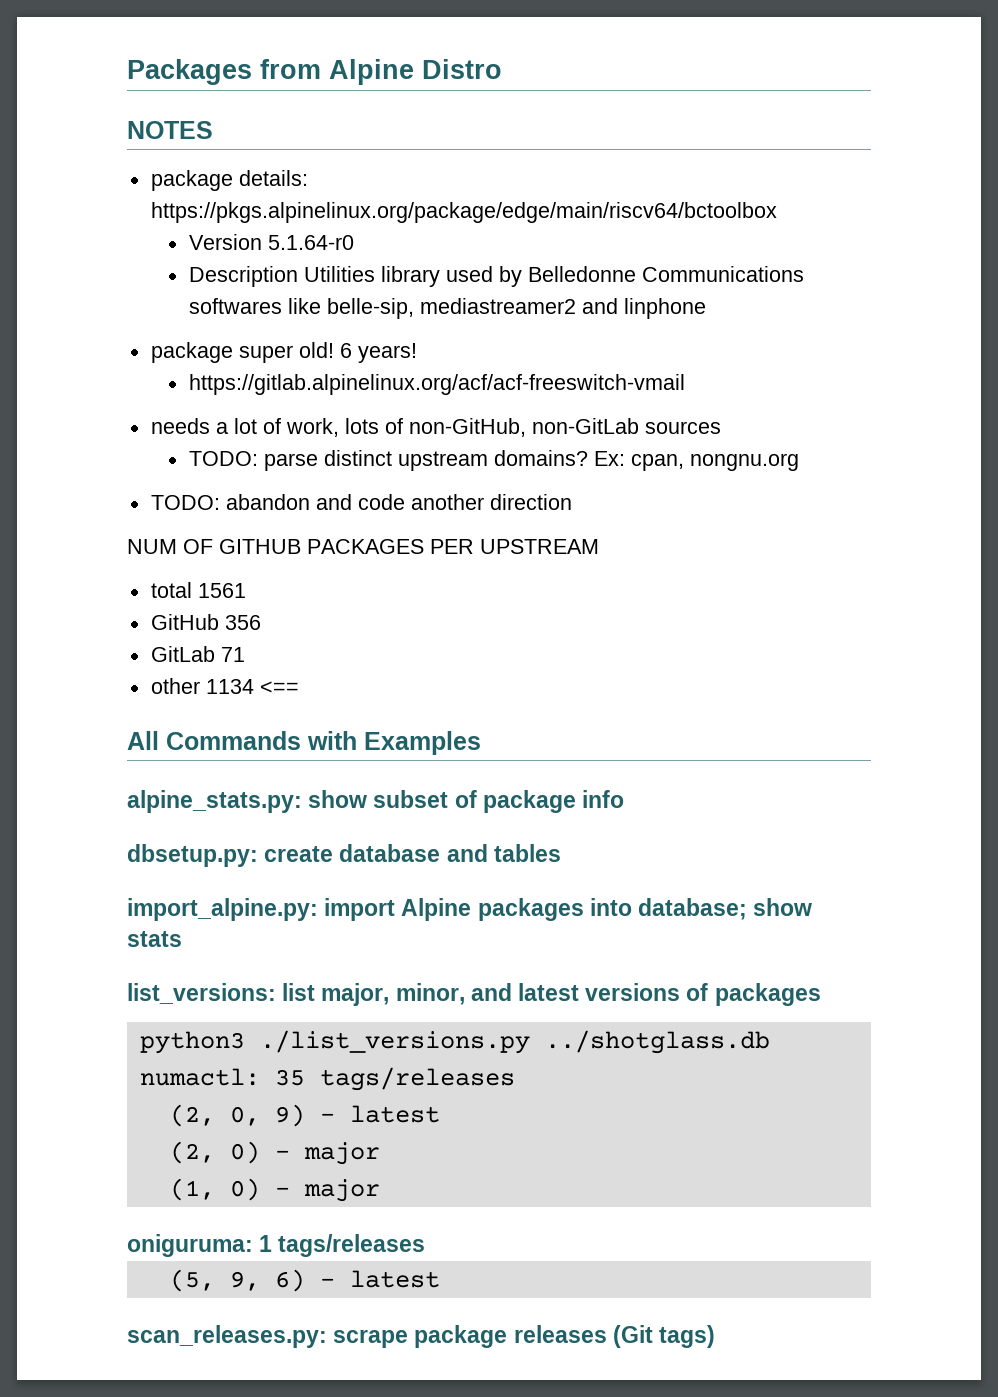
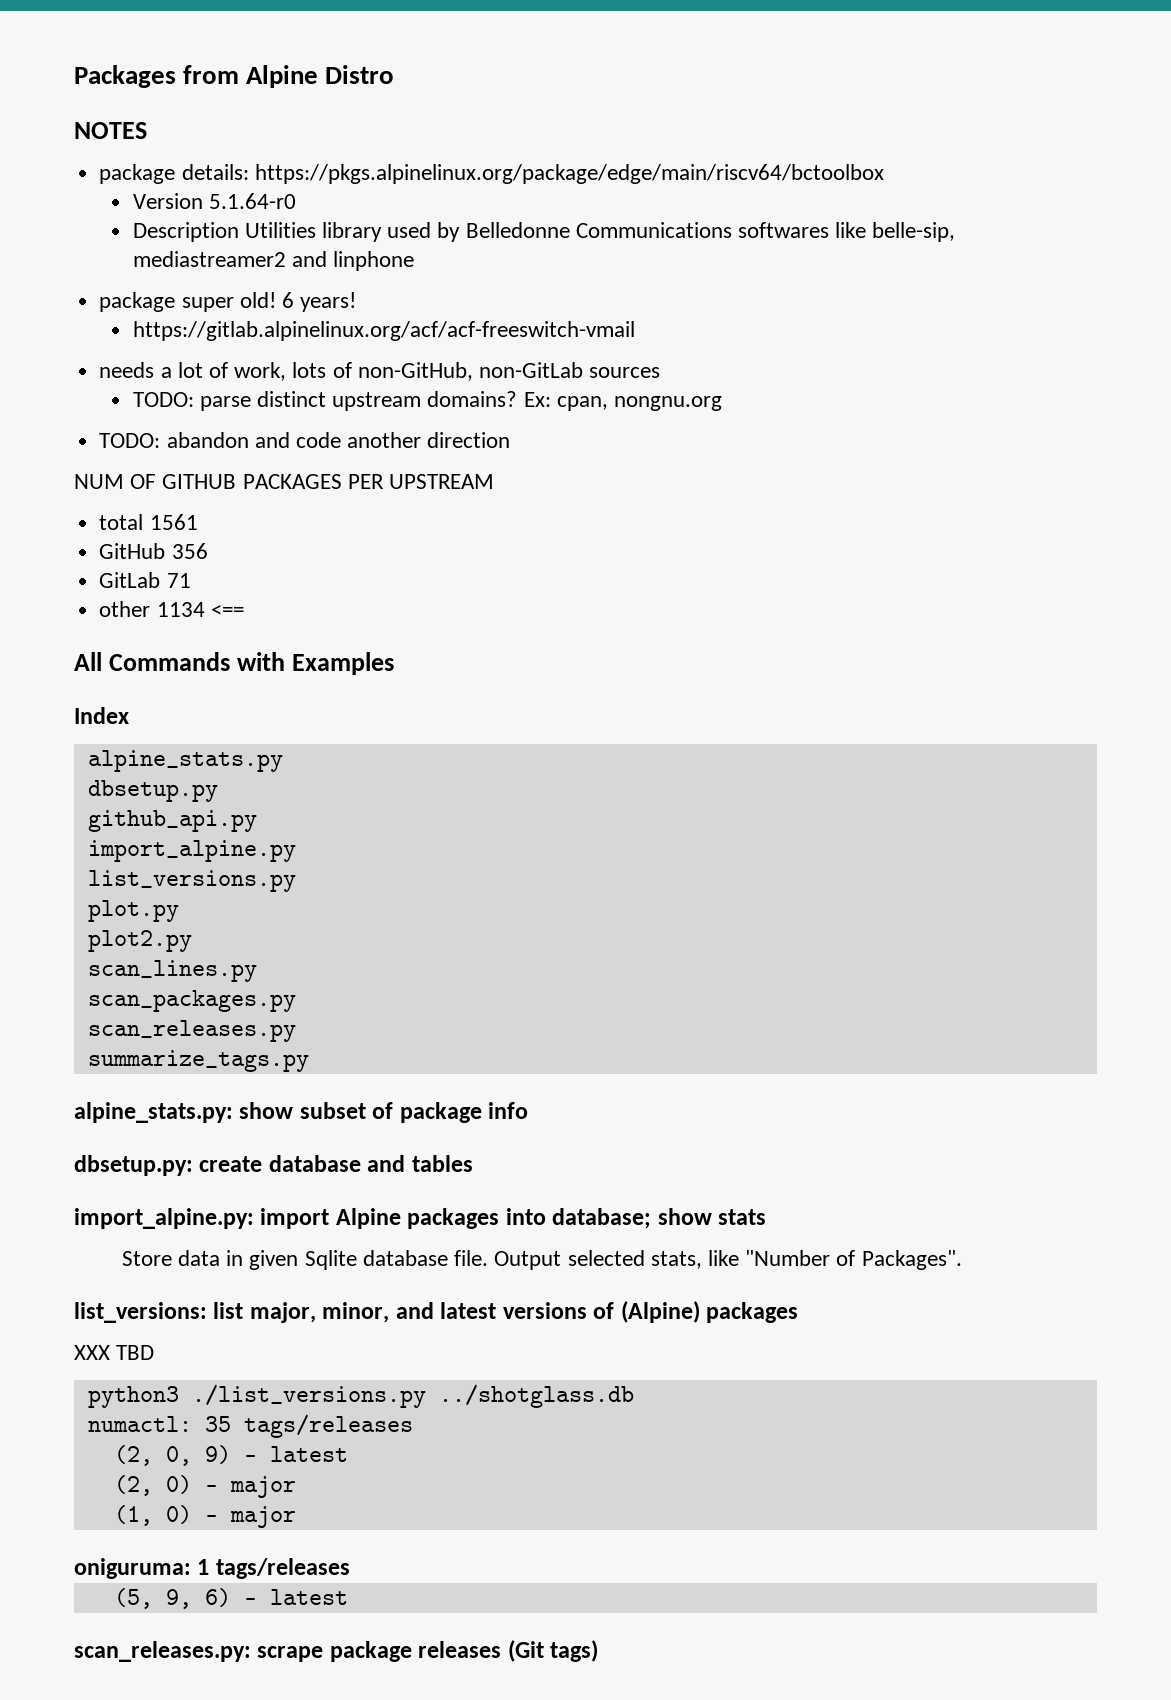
+ Index
+ alpine_stats.py
+ dbsetup.py
+ github_api.py
+ import_alpine.py
+ list_versions.py
+ plot.py
+ plot2.py
+ scan_lines.py
+ scan_packages.py
+ scan_releases.py
+ summarize_tags.py
+ Store data in given Sqlite database file. Output selected stats, like "Number of Packages".
- list_versions: list major, minor, and latest versions of packages
+ list_versions: list major, minor, and latest versions of (Alpine) packages
+ XXX TBD

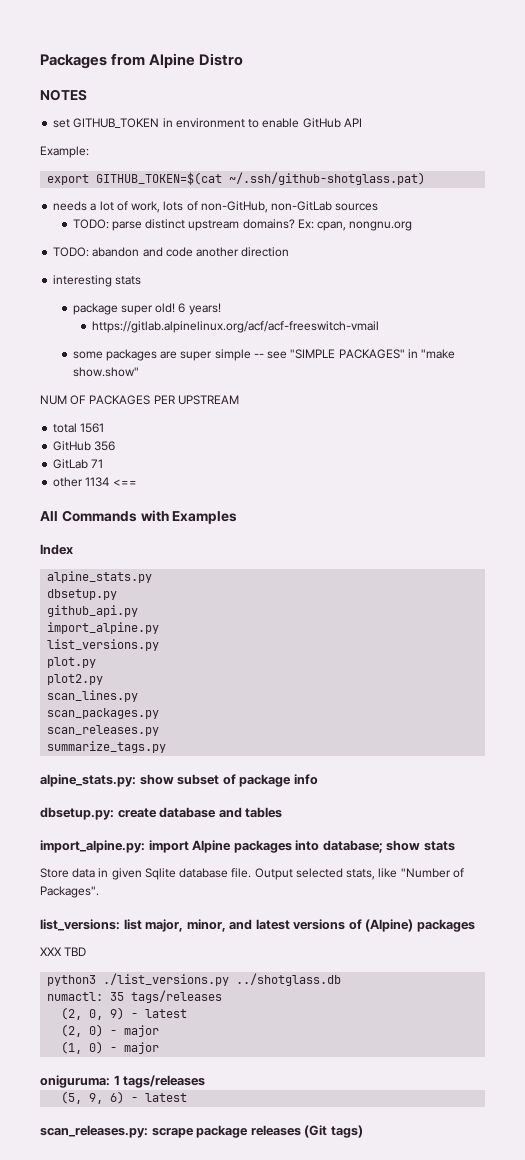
- package details: https://pkgs.alpinelinux.org/package/edge/main/riscv64/bctoolbox
- Version 5.1.64-r0
- Description Utilities library used by Belledonne Communications softwares like belle-sip, mediastreamer2 and linphone
- package super old! 6 years!
- https://gitlab.alpinelinux.org/acf/acf-freeswitch-vmail
+ set GITHUB_TOKEN in environment to enable GitHub API
+ Example:
+ export GITHUB_TOKEN=$(cat ~/.ssh/github-shotglass.pat)
+ interesting stats
+ package super old! 6 years!
+ https://gitlab.alpinelinux.org/acf/acf-freeswitch-vmail
+ some packages are super simple -- see "SIMPLE PACKAGES" in "make show.show"
- NUM OF GITHUB PACKAGES PER UPSTREAM
+ NUM OF PACKAGES PER UPSTREAM

